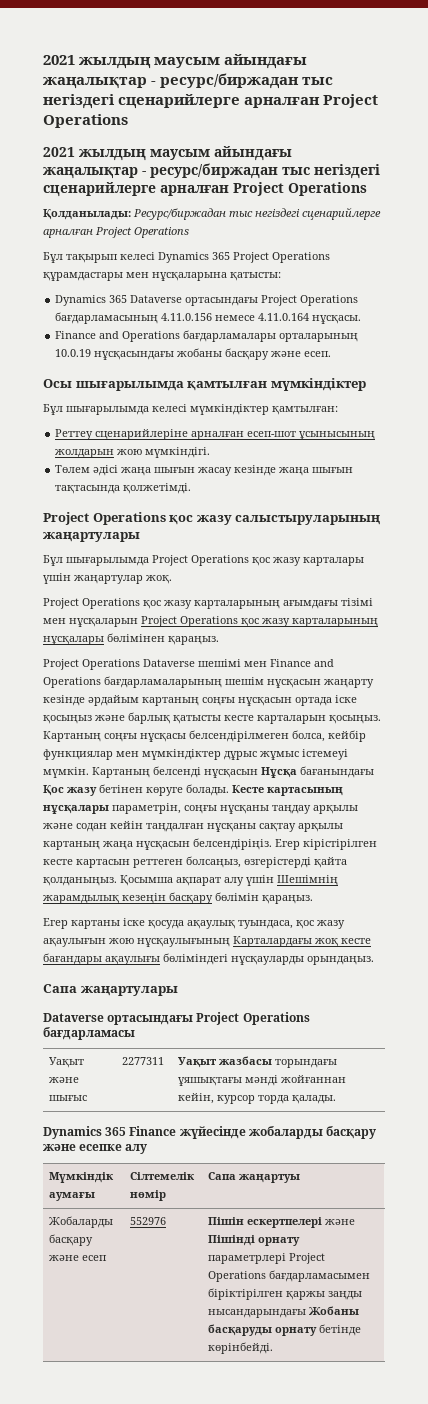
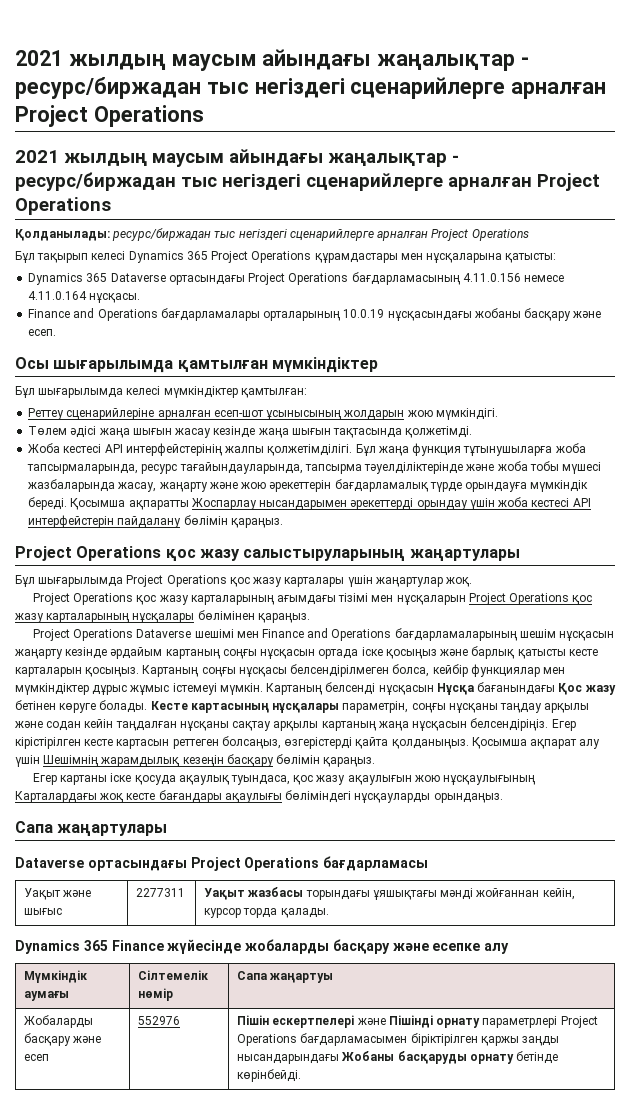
- Қолданылады: Ресурс/биржадан тыс негіздегі сценарийлерге арналған Project Operations
+ Қолданылады: ресурс/биржадан тыс негіздегі сценарийлерге арналған Project Operations
+ Жоба кестесі API интерфейстерінің жалпы қолжетімділігі. Бұл жаңа функция тұтынушыларға жоба тапсырмаларында, ресурс тағайындауларында, тапсырма тәуелділіктерінде және жоба тобы мүшесі жазбаларында жасау, жаңарту және жою әрекеттерін бағдарламалық түрде орындауға мүмкіндік береді. Қосымша ақпаратты Жоспарлау нысандарымен әрекеттерді орындау үшін жоба кестесі API интерфейстерін пайдалану бөлімін қараңыз.

